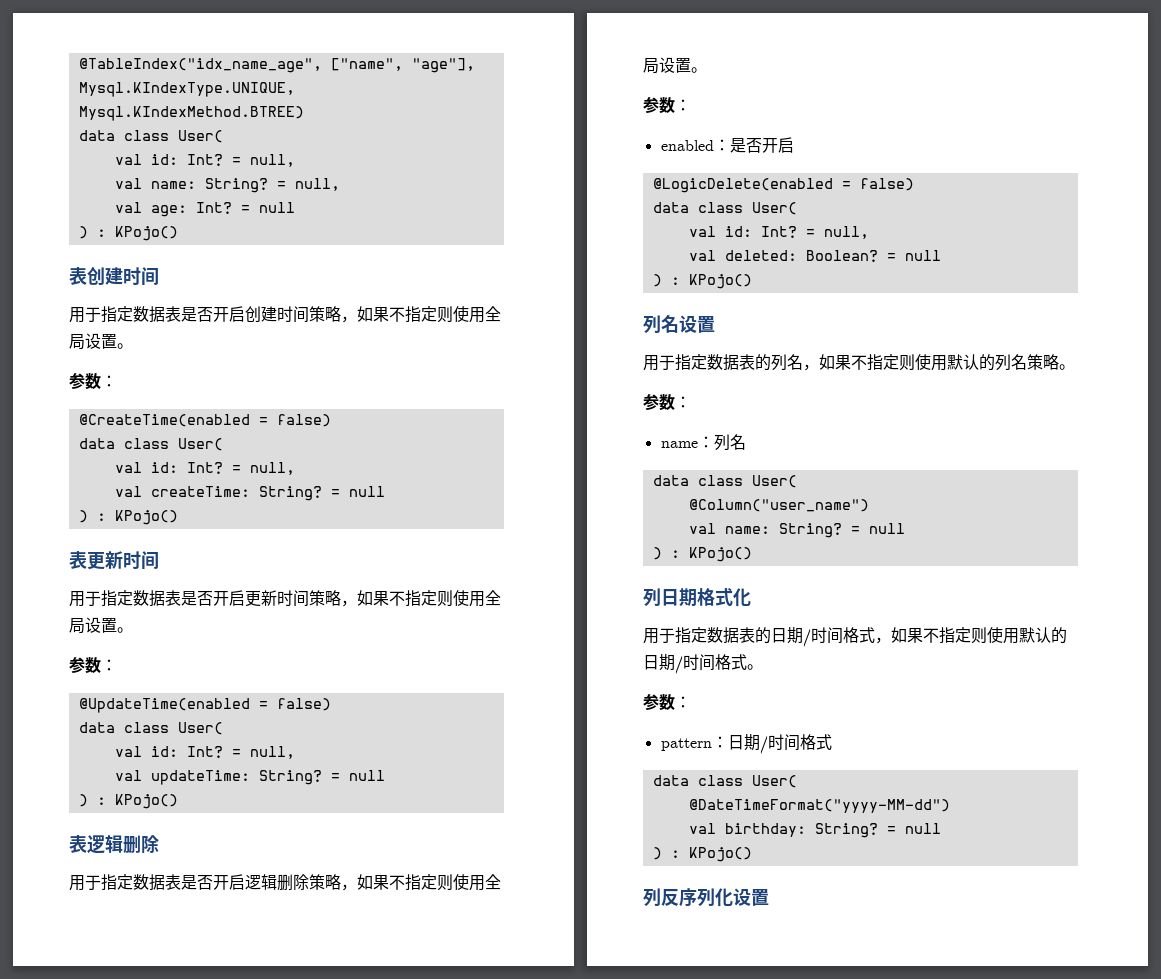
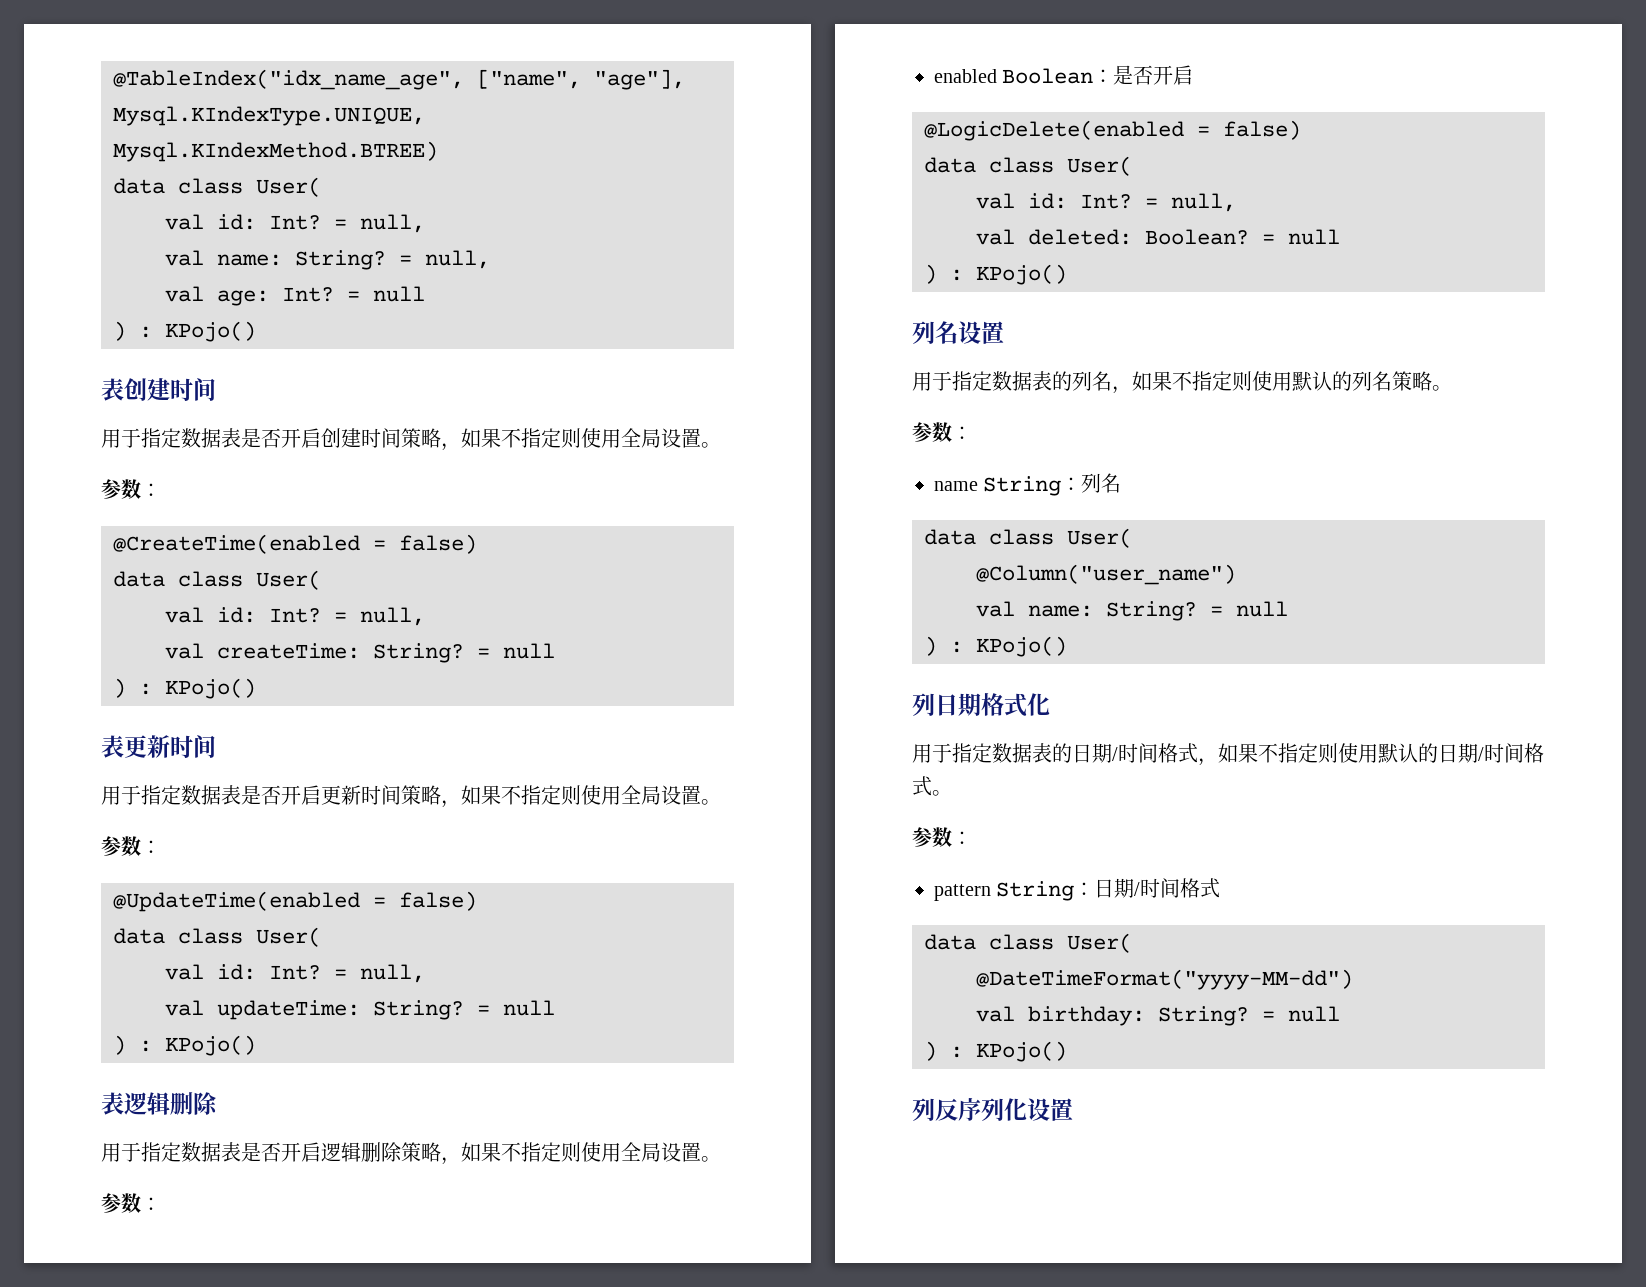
- enabled：是否开启
+ enabled Boolean：是否开启
- name：列名
+ name String：列名
- pattern：日期/时间格式
+ pattern String：日期/时间格式

